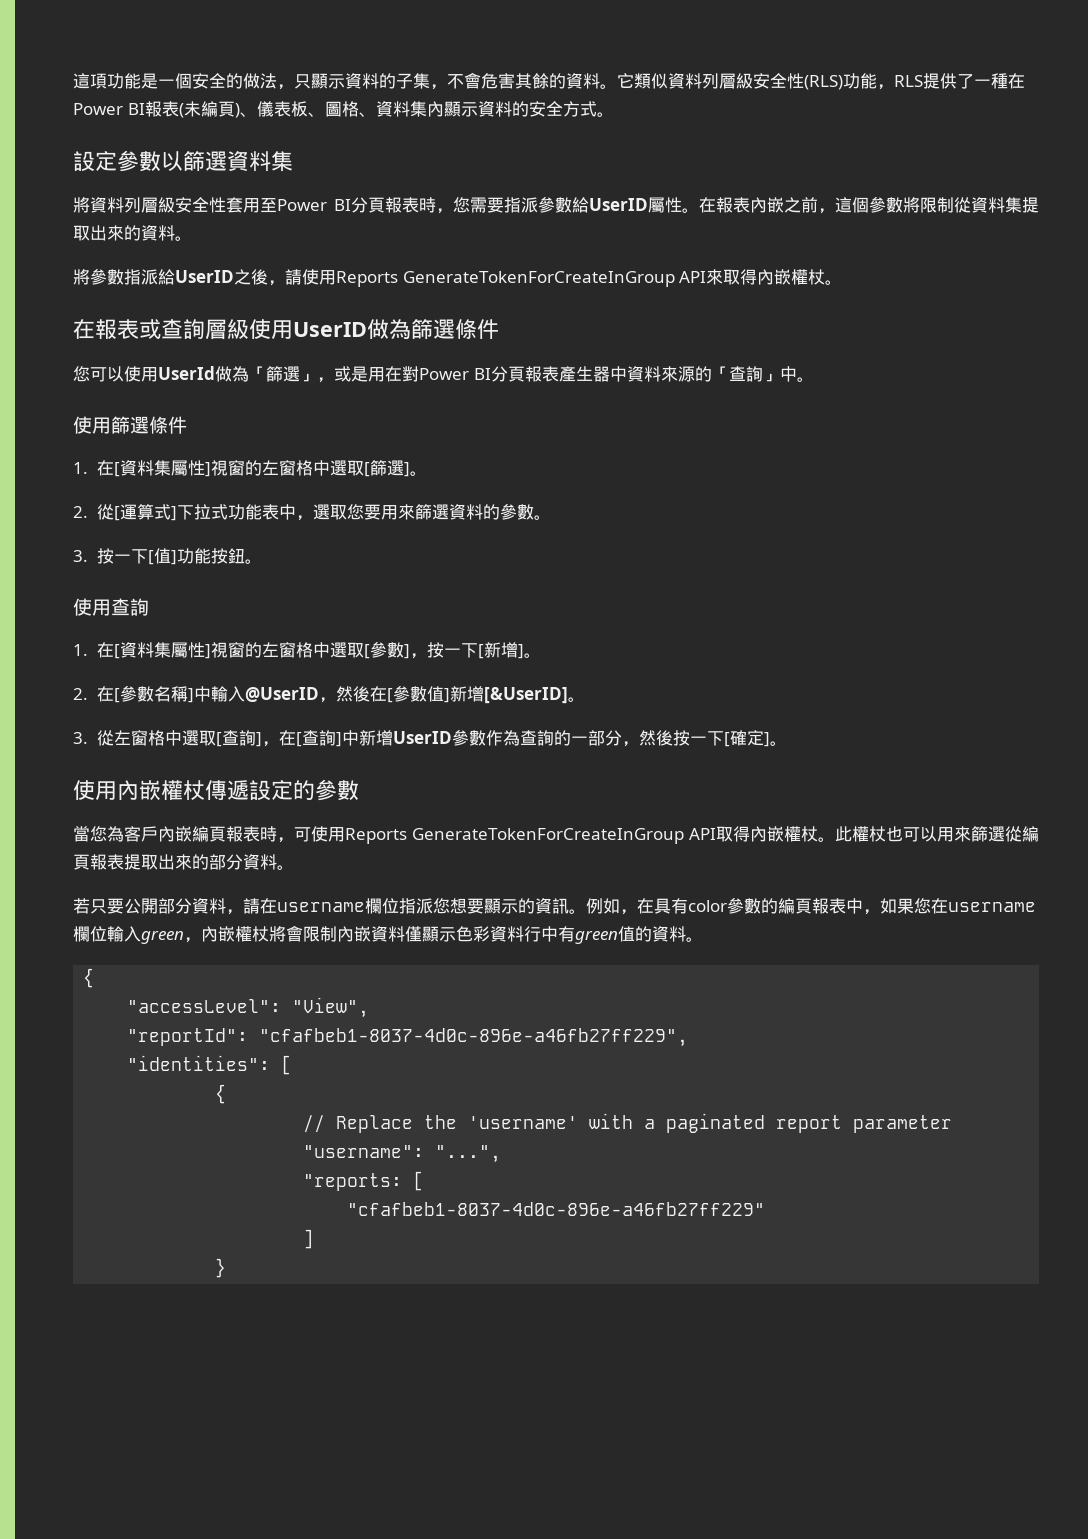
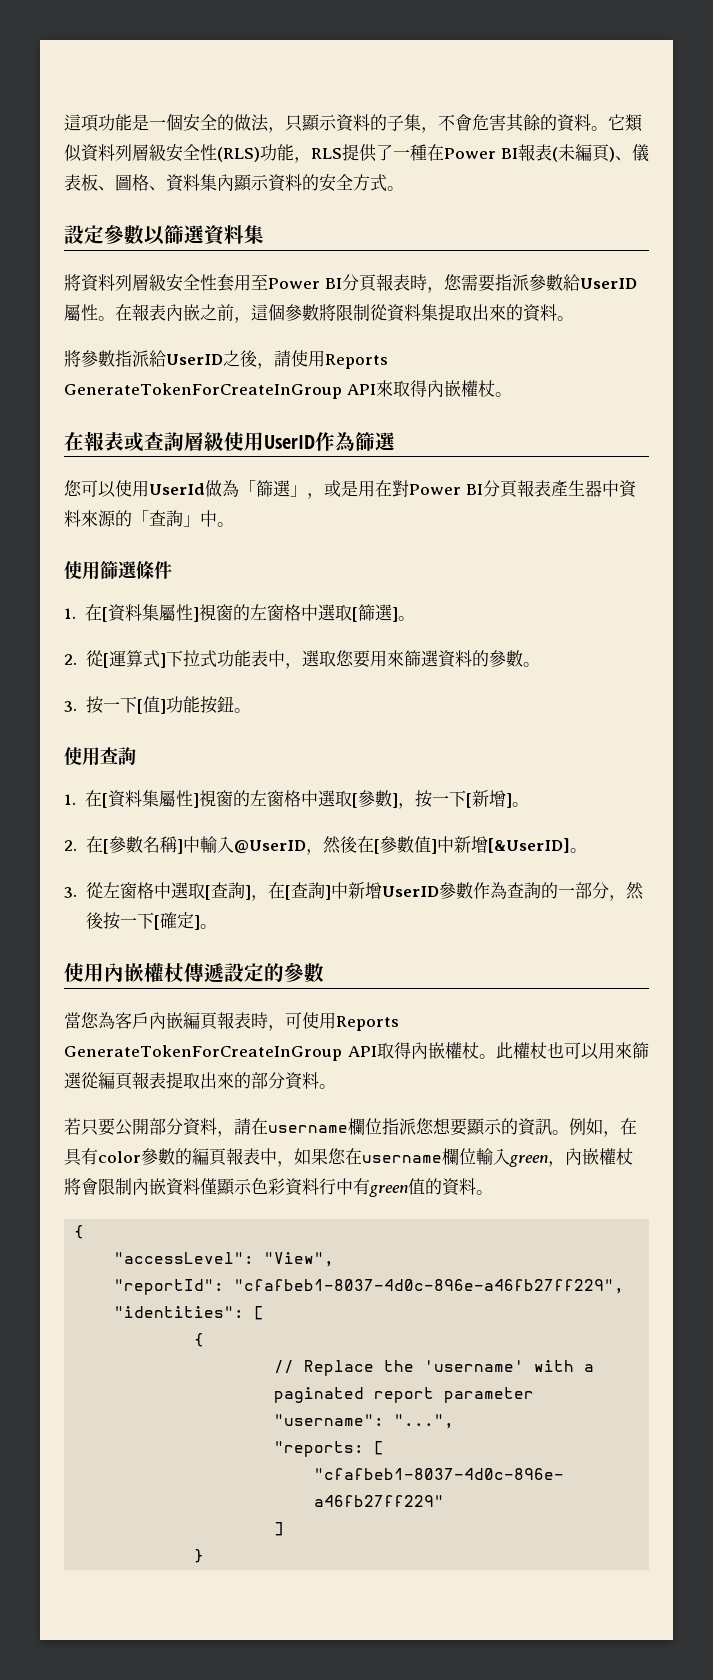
- 在報表或查詢層級使用UserID做為篩選條件
+ 在報表或查詢層級使用UserID作為篩選
- 2.在[參數名稱]中輸入@UserID，然後在[參數值]新增[&UserID]。
+ 2.在[參數名稱]中輸入@UserID，然後在[參數值]中新增[&UserID]。

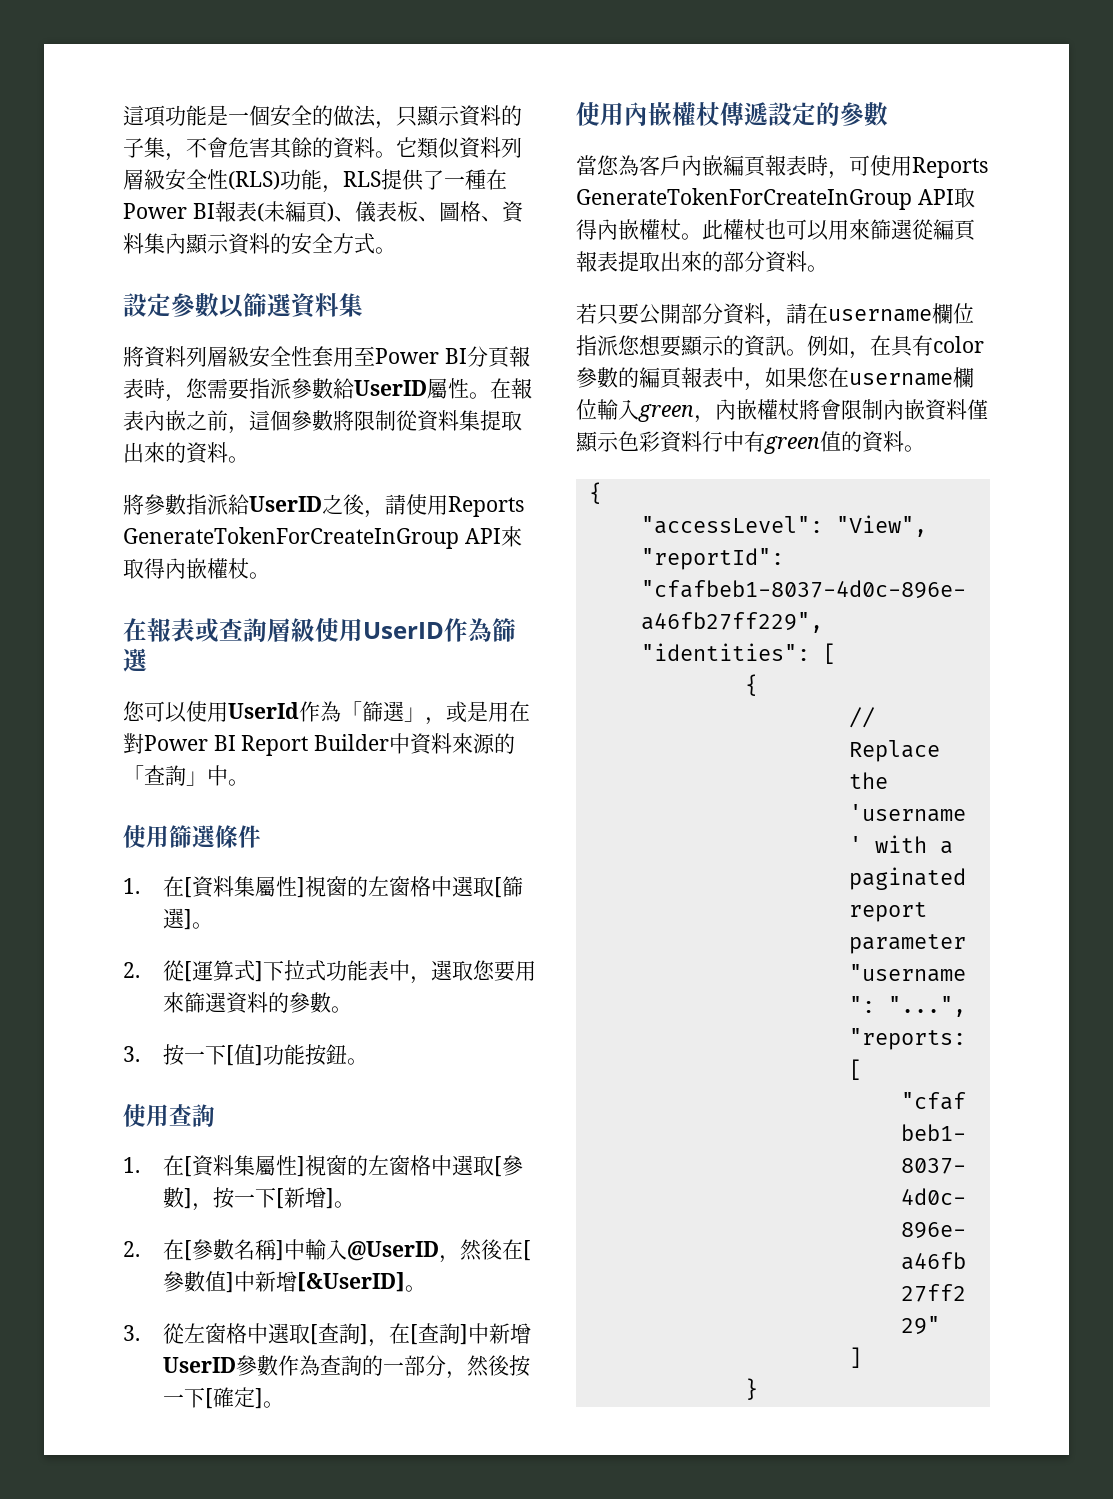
- 您可以使用UserId做為「篩選」，或是用在對Power BI分頁報表產生器中資料來源的「查詢」中。
+ 您可以使用UserId作為「篩選」，或是用在對Power BI Report Builder中資料來源的「查詢」中。

